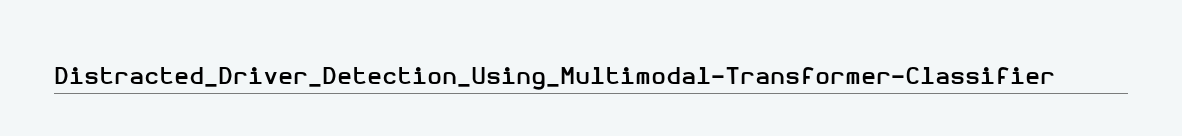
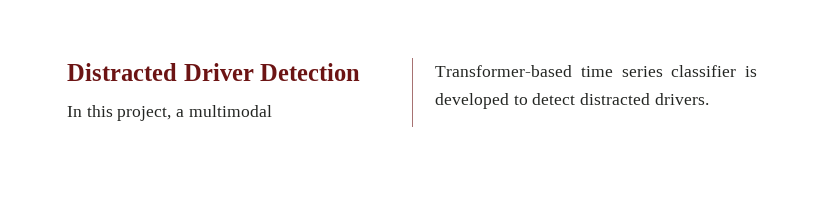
- Distracted_Driver_Detection_Using_Multimodal-Transformer-Classifier
+ Distracted Driver Detection
+ In this project, a multimodal Transformer-based time series classifier is developed to detect distracted drivers.

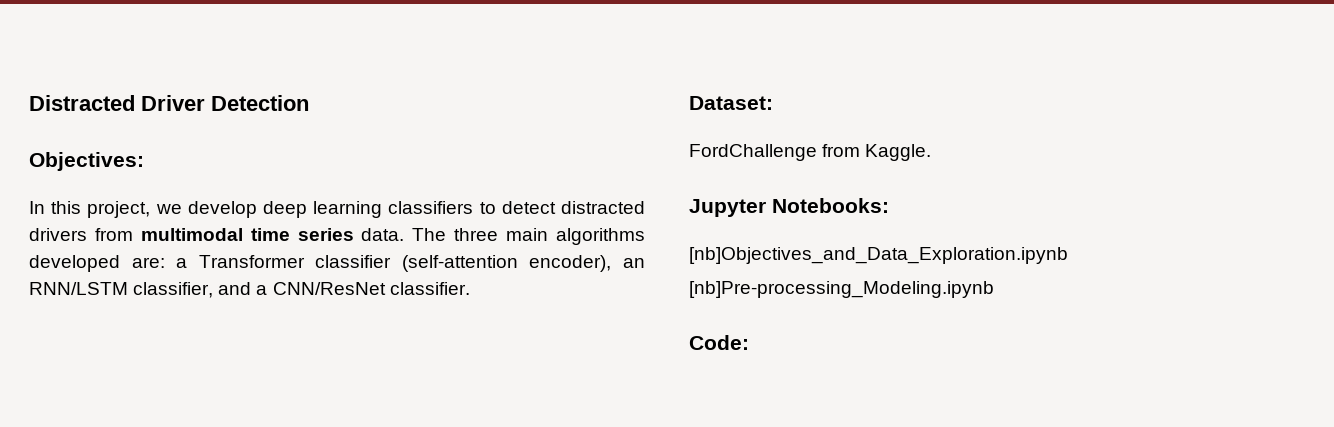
+ Objectives:
- In this project, a multimodal Transformer-based time series classifier is developed to detect distracted drivers.
+ In this project, we develop deep learning classifiers to detect distracted drivers from multimodal time series data. The three main algorithms developed are: a Transformer classifier (self-attention encoder), an RNN/LSTM classifier, and a CNN/ResNet classifier.
+ Dataset:
+ FordChallenge from Kaggle.
+ Jupyter Notebooks:
+ [nb]Objectives_and_Data_Exploration.ipynb
+ [nb]Pre-processing_Modeling.ipynb
+ Code:

